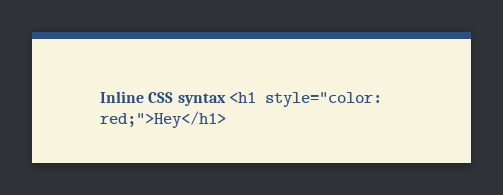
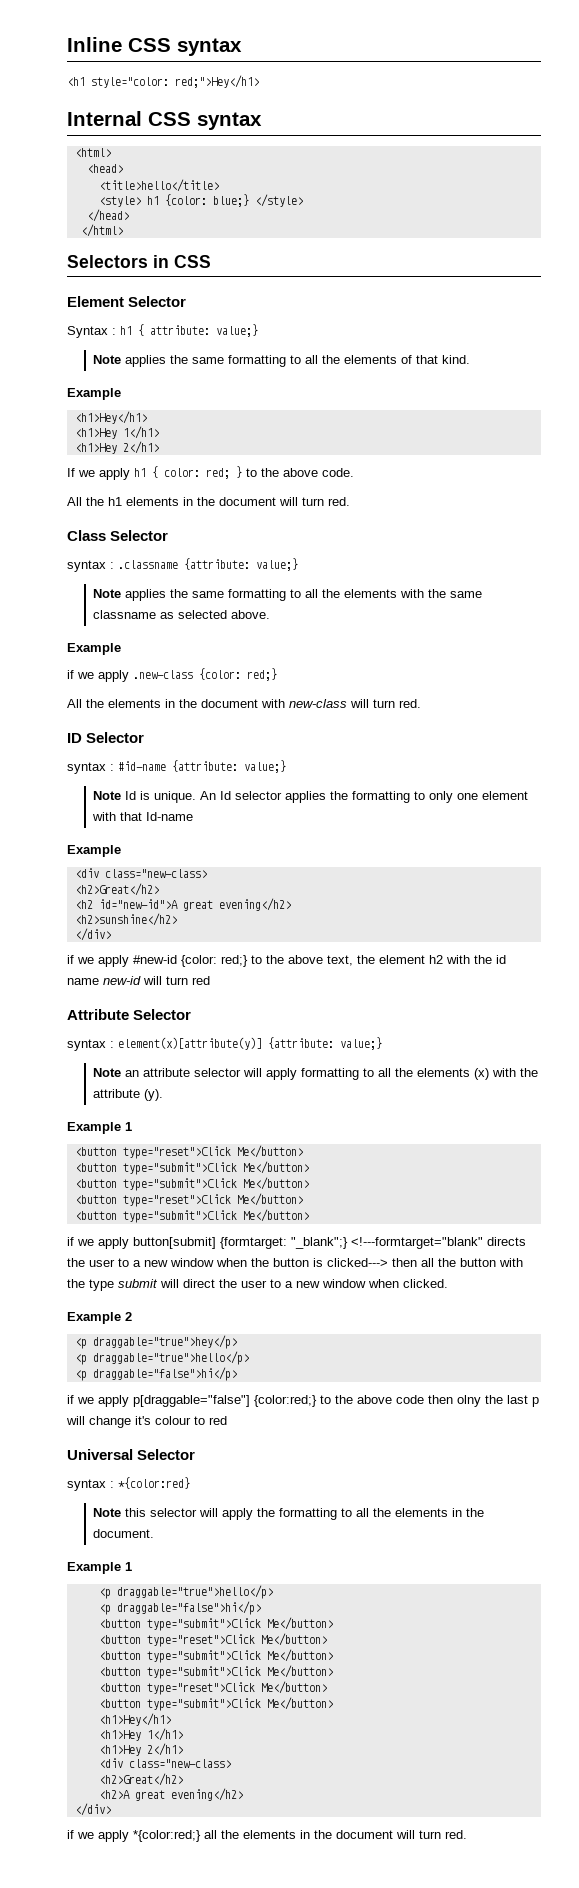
- Inline CSS syntax <h1 style="color: red;">Hey</h1>
+ Inline CSS syntax
+ <h1 style="color: red;">Hey</h1>
+ Internal CSS syntax
+ <html>
+ <head>
+ <title>hello</title>
+ <style> h1 {color: blue;} </style>
+ </head>
+ </html>
+ Selectors in CSS
+ Element Selector
+ Syntax : h1 { attribute: value;}
+ Note applies the same formatting to all the elements of that kind.
+ Example
+ <h1>Hey</h1>
+ <h1>Hey 1</h1>
+ <h1>Hey 2</h1>
+ If we apply h1 { color: red; } to the above code.
+ All the h1 elements in the document will turn red.
+ Class Selector
+ syntax : .classname {attribute: value;}
+ Note applies the same formatting to all the elements with the same classname as selected above.
+ Example
+ if we apply .new-class {color: red;}
+ All the elements in the document with new-class will turn red.
+ ID Selector
+ syntax : #id-name {attribute: value;}
+ Note Id is unique. An Id selector applies the formatting to only one element with that Id-name
+ Example
+ <div class="new-class>
+ <h2>Great</h2>
+ <h2 id="new-id">A great evening</h2>
+ <h2>sunshine</h2>
+ </div>
+ if we apply #new-id {color: red;} to the above text, the element h2 with the id name new-id will turn red
+ Attribute Selector
+ syntax : element(x)[attribute(y)] {attribute: value;}
+ Note an attribute selector will apply formatting to all the elements (x) with the attribute (y).
+ Example 1
+ <button type="reset">Click Me</button>
+ <button type="submit">Click Me</button>
+ <button type="submit">Click Me</button>
+ <button type="reset">Click Me</button>
+ <button type="submit">Click Me</button>
+ if we apply button[submit] {formtarget: "_blank";} <!---formtarget="blank" directs the user to a new window when the button is clicked---> then all the button with the type submit will direct the user to a new window when clicked.
+ Example 2
+ <p draggable="true">hey</p>
+ <p draggable="true">hello</p>
+ <p draggable="false">hi</p>
+ if we apply p[draggable="false"] {color:red;} to the above code then olny the last p will change it's colour to red
+ Universal Selector
+ syntax : *{color:red}
+ Note this selector will apply the formatting to all the elements in the document.
+ Example 1
+ <p draggable="true">hello</p>
+ <p draggable="false">hi</p>
+ <button type="submit">Click Me</button>
+ <button type="reset">Click Me</button>
+ <button type="submit">Click Me</button>
+ <button type="submit">Click Me</button>
+ <button type="reset">Click Me</button>
+ <button type="submit">Click Me</button>
+ <h1>Hey</h1>
+ <h1>Hey 1</h1>
+ <h1>Hey 2</h1>
+ <div class="new-class>
+ <h2>Great</h2>
+ <h2>A great evening</h2>
+ </div>
+ if we apply *{color:red;} all the elements in the document will turn red.

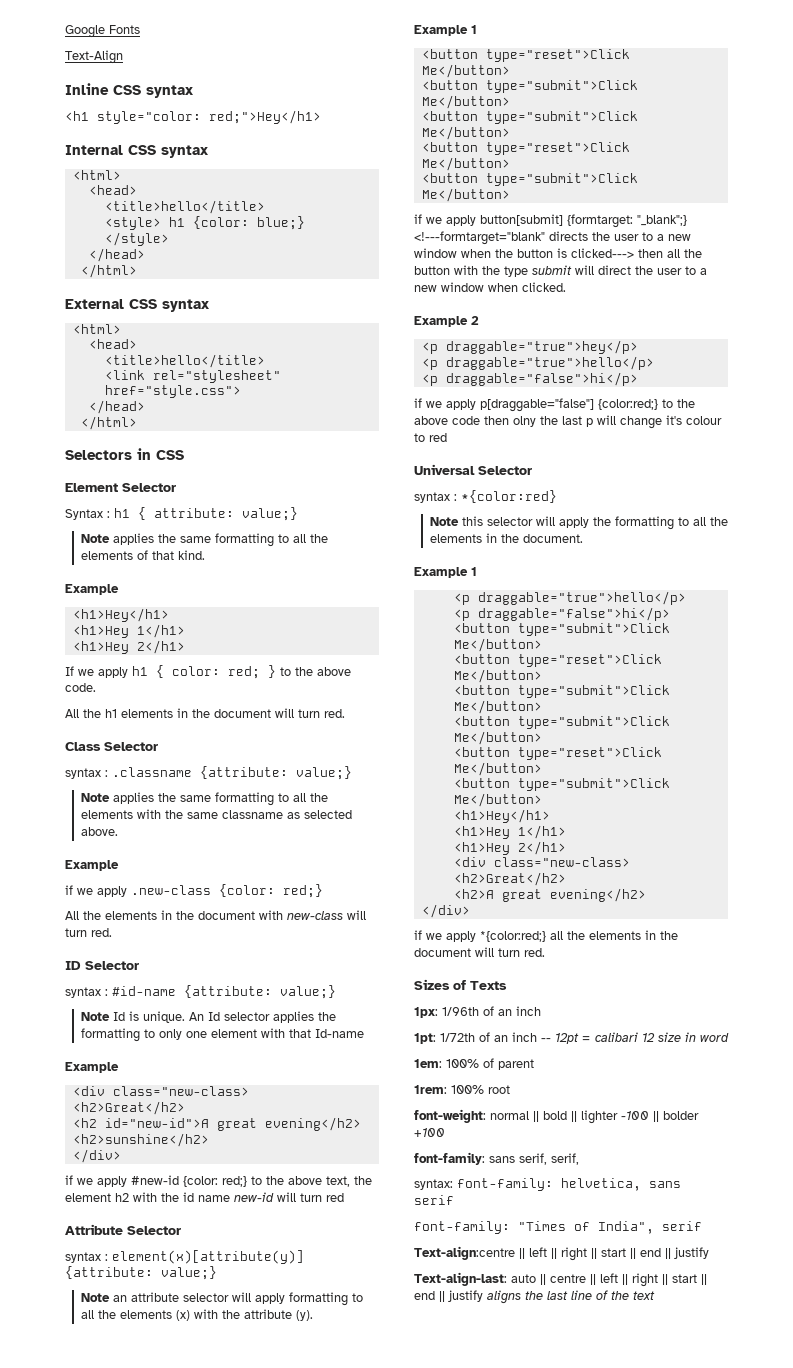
+ Google Fonts
+ Text-Align
+ External CSS syntax
+ <html>
+ <head>
+ <title>hello</title>
+ <link rel="stylesheet" href="style.css">
+ </head>
+ </html>
+ Sizes of Texts
+ 1px: 1/96th of an inch
+ 1pt: 1/72th of an inch -- 12pt = calibari 12 size in word
+ 1em: 100% of parent
+ 1rem: 100% root
+ font-weight: normal || bold || lighter -100 || bolder +100
+ font-family: sans serif, serif,
+ syntax: font-family: helvetica, sans serif
+ font-family: "Times of India", serif
+ Text-align:centre || left || right || start || end || justify
+ Text-align-last: auto || centre || left || right || start || end || justify aligns the last line of the text

